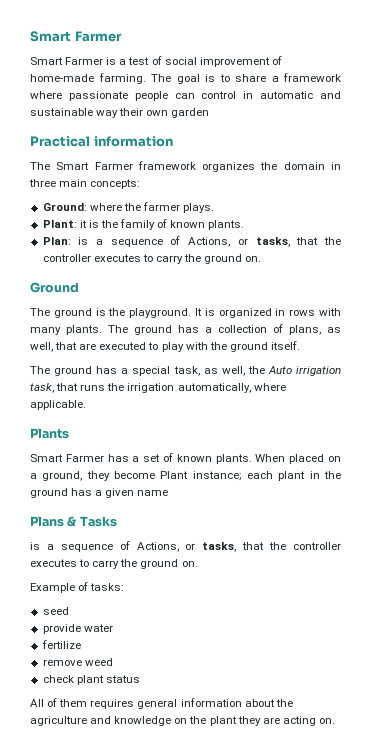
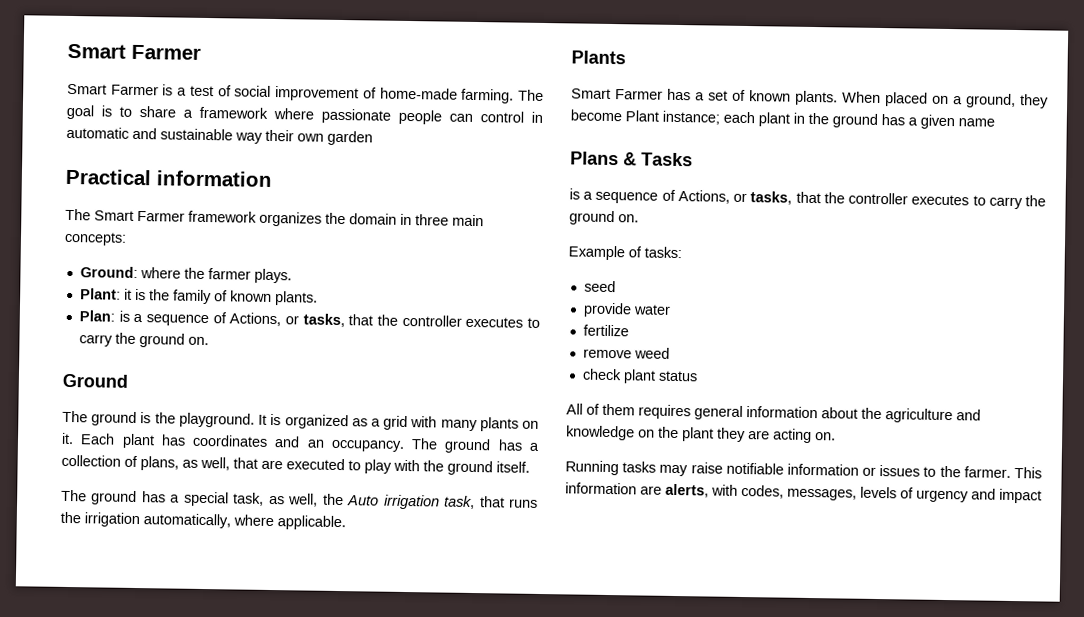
- It is organized in rows with many plants.
+ It is organized as a grid with many plants on it. Each plant has coordinates and an occupancy.
+ Running tasks may raise notifiable information or issues to the farmer. This information are alerts, with codes, messages, levels of urgency and impact

